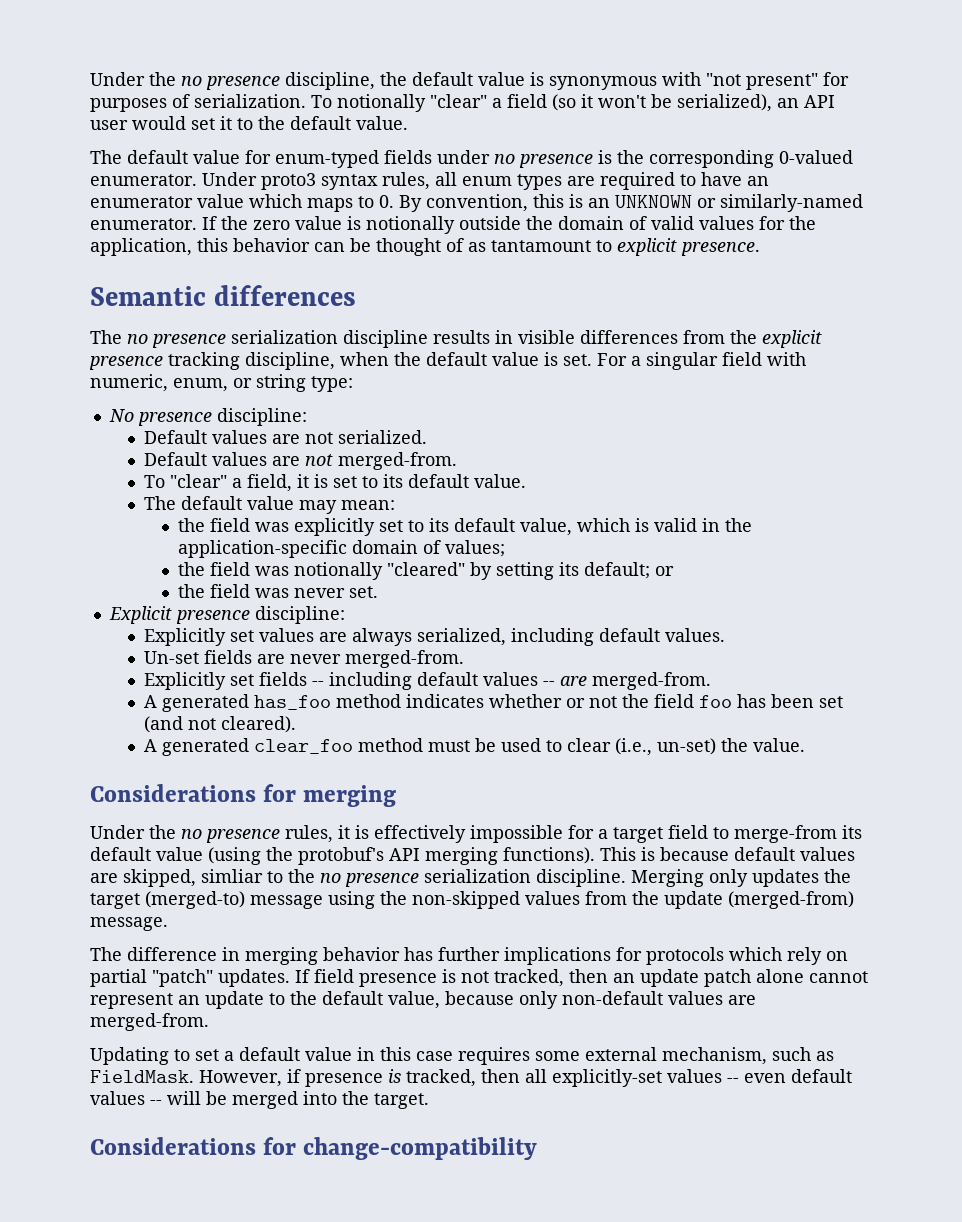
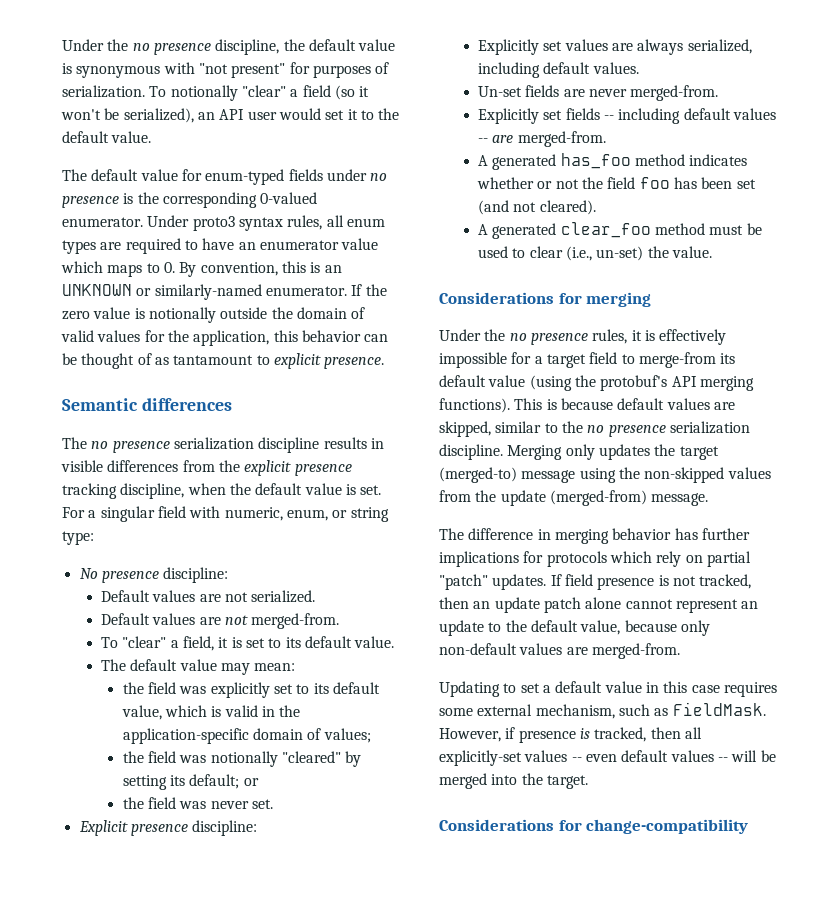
- This is because default values are skipped, simliar to the no presence serialization discipline.
+ This is because default values are skipped, similar to the no presence serialization discipline.

